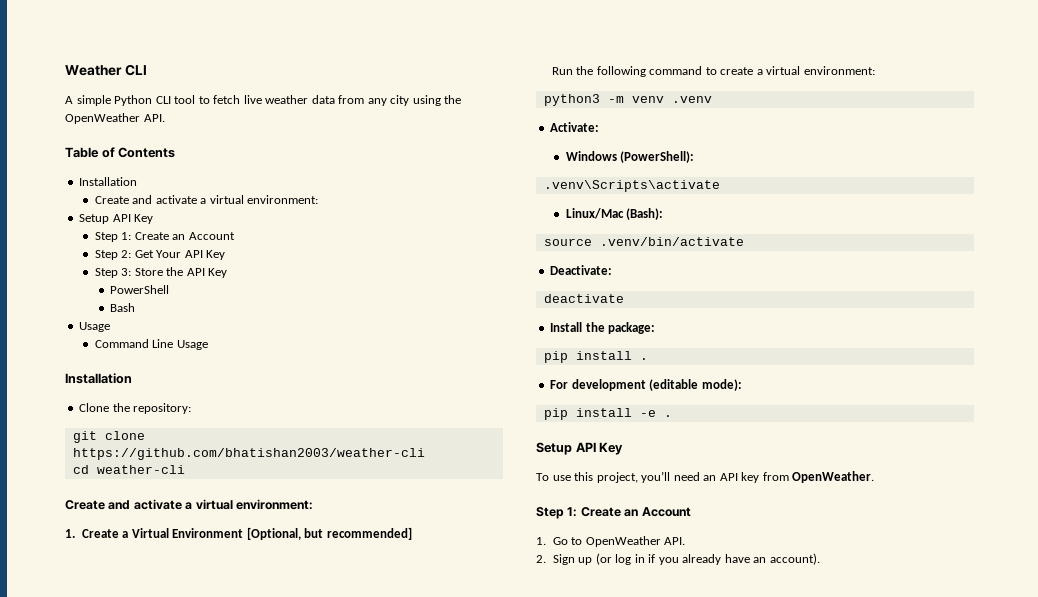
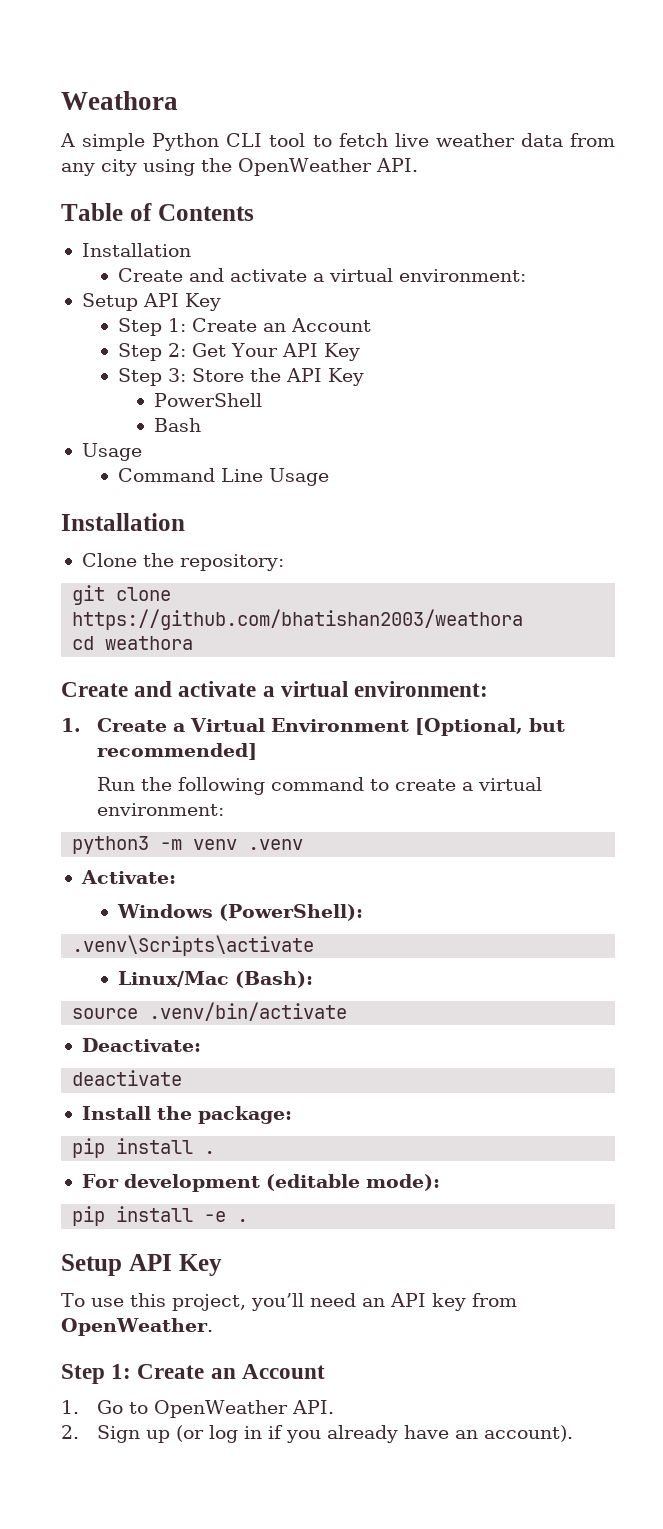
- Weather CLI
+ Weathora
- git clone https://github.com/bhatishan2003/weather-cli
+ git clone https://github.com/bhatishan2003/weathora
- cd weather-cli
+ cd weathora

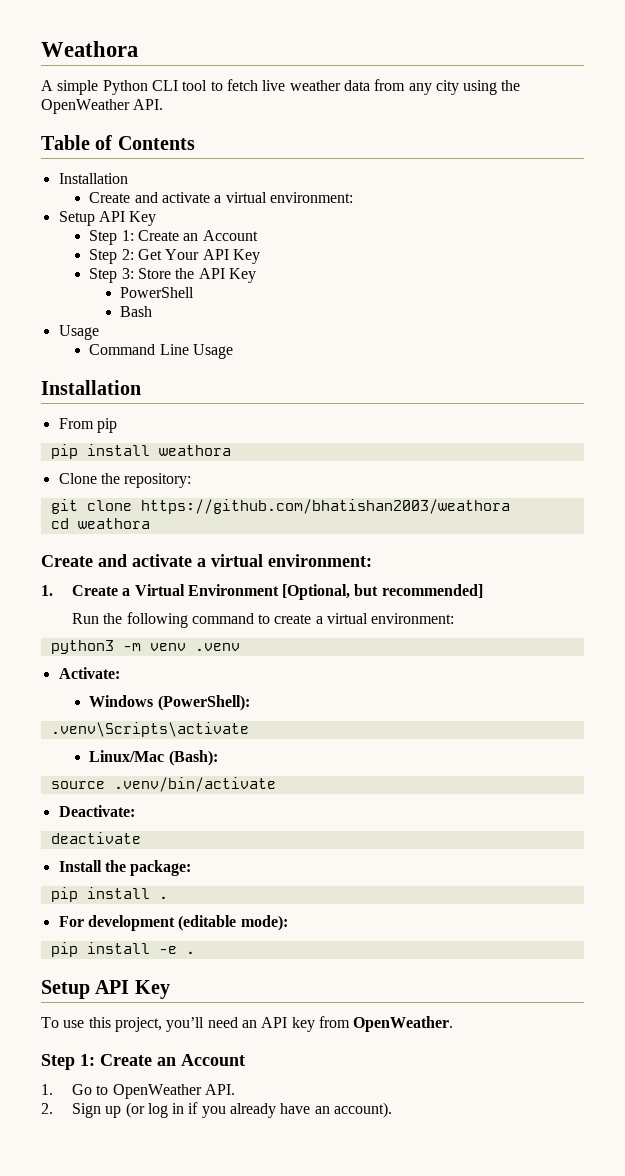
+ From pip
+ pip install weathora

